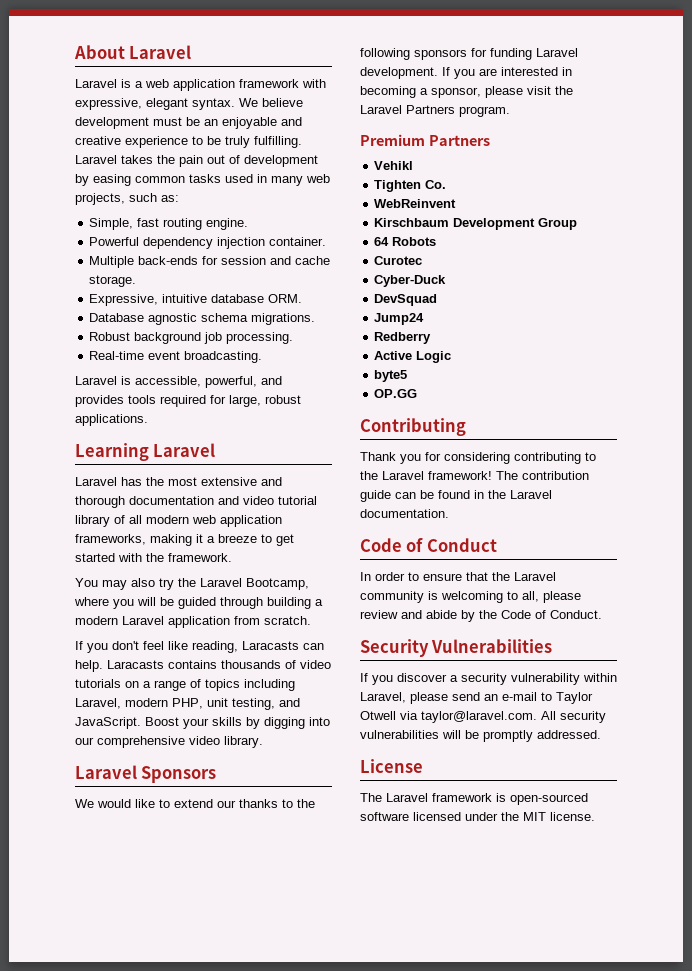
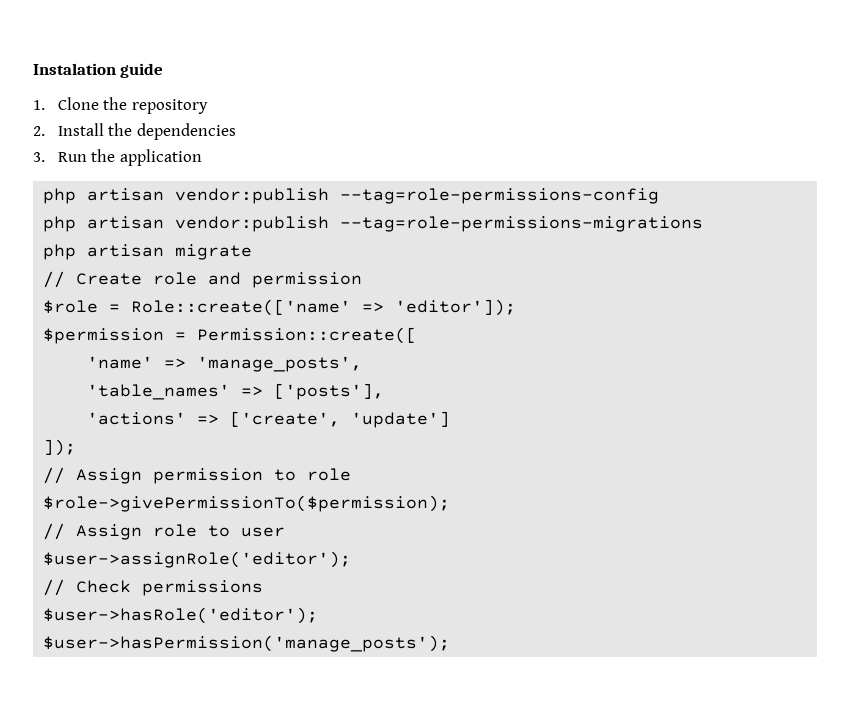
- About Laravel
- Laravel is a web application framework with expressive, elegant syntax. We believe development must be an enjoyable and creative experience to be truly fulfilling. Laravel takes the pain out of development by easing common tasks used in many web projects, such as:
- Simple, fast routing engine.
- Powerful dependency injection container.
- Multiple back-ends for session and cache storage.
- Expressive, intuitive database ORM.
- Database agnostic schema migrations.
- Robust background job processing.
- Real-time event broadcasting.
- Laravel is accessible, powerful, and provides tools required for large, robust applications.
- Learning Laravel
- Laravel has the most extensive and thorough documentation and video tutorial library of all modern web application frameworks, making it a breeze to get started with the framework.
- You may also try the Laravel Bootcamp, where you will be guided through building a modern Laravel application from scratch.
- If you don't feel like reading, Laracasts can help. Laracasts contains thousands of video tutorials on a range of topics including Laravel, modern PHP, unit testing, and JavaScript. Boost your skills by digging into our comprehensive video library.
- Laravel Sponsors
- We would like to extend our thanks to the following sponsors for funding Laravel development. If you are interested in becoming a sponsor, please visit the Laravel Partners program.
- Premium Partners
- Vehikl
- Tighten Co.
- WebReinvent
- Kirschbaum Development Group
- 64 Robots
- Curotec
- Cyber-Duck
- DevSquad
- Jump24
- Redberry
- Active Logic
- byte5
- OP.GG
- Contributing
- Thank you for considering contributing to the Laravel framework! The contribution guide can be found in the Laravel documentation.
- Code of Conduct
- In order to ensure that the Laravel community is welcoming to all, please review and abide by the Code of Conduct.
- Security Vulnerabilities
- If you discover a security vulnerability within Laravel, please send an e-mail to Taylor Otwell via taylor@laravel.com. All security vulnerabilities will be promptly addressed.
- License
- The Laravel framework is open-sourced software licensed under the MIT license.
+ Instalation guide
+ 1. Clone the repository
+ 2. Install the dependencies
+ 3. Run the application
+ php artisan vendor:publish --tag=role-permissions-config
+ php artisan vendor:publish --tag=role-permissions-migrations
+ php artisan migrate
+ // Create role and permission
+ $role = Role::create(['name' => 'editor']);
+ $permission = Permission::create([
+ 'name' => 'manage_posts',
+ 'table_names' => ['posts'],
+ 'actions' => ['create', 'update']
+ ]);
+ // Assign permission to role
+ $role->givePermissionTo($permission);
+ // Assign role to user
+ $user->assignRole('editor');
+ // Check permissions
+ $user->hasRole('editor');
+ $user->hasPermission('manage_posts');

